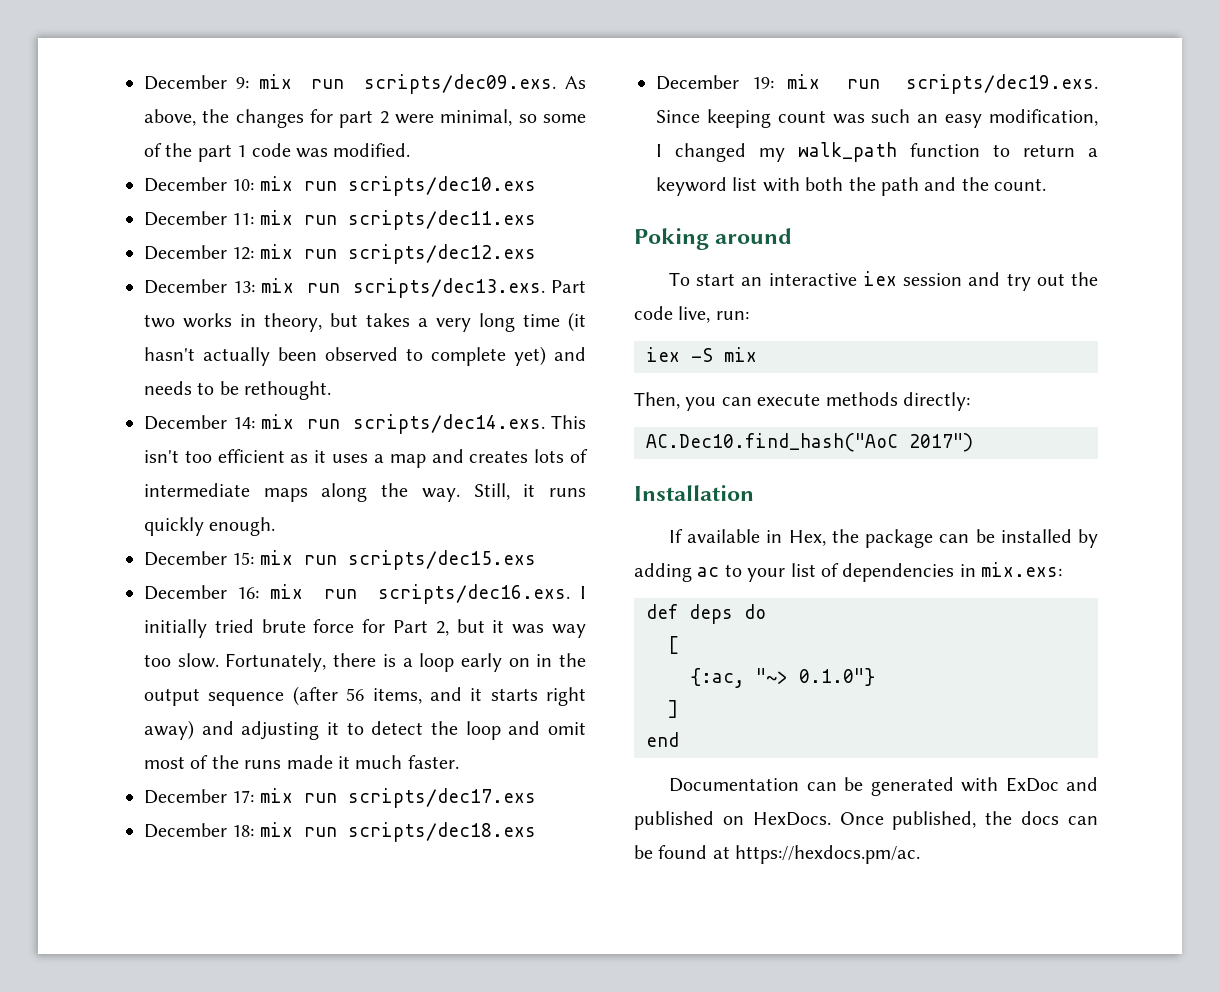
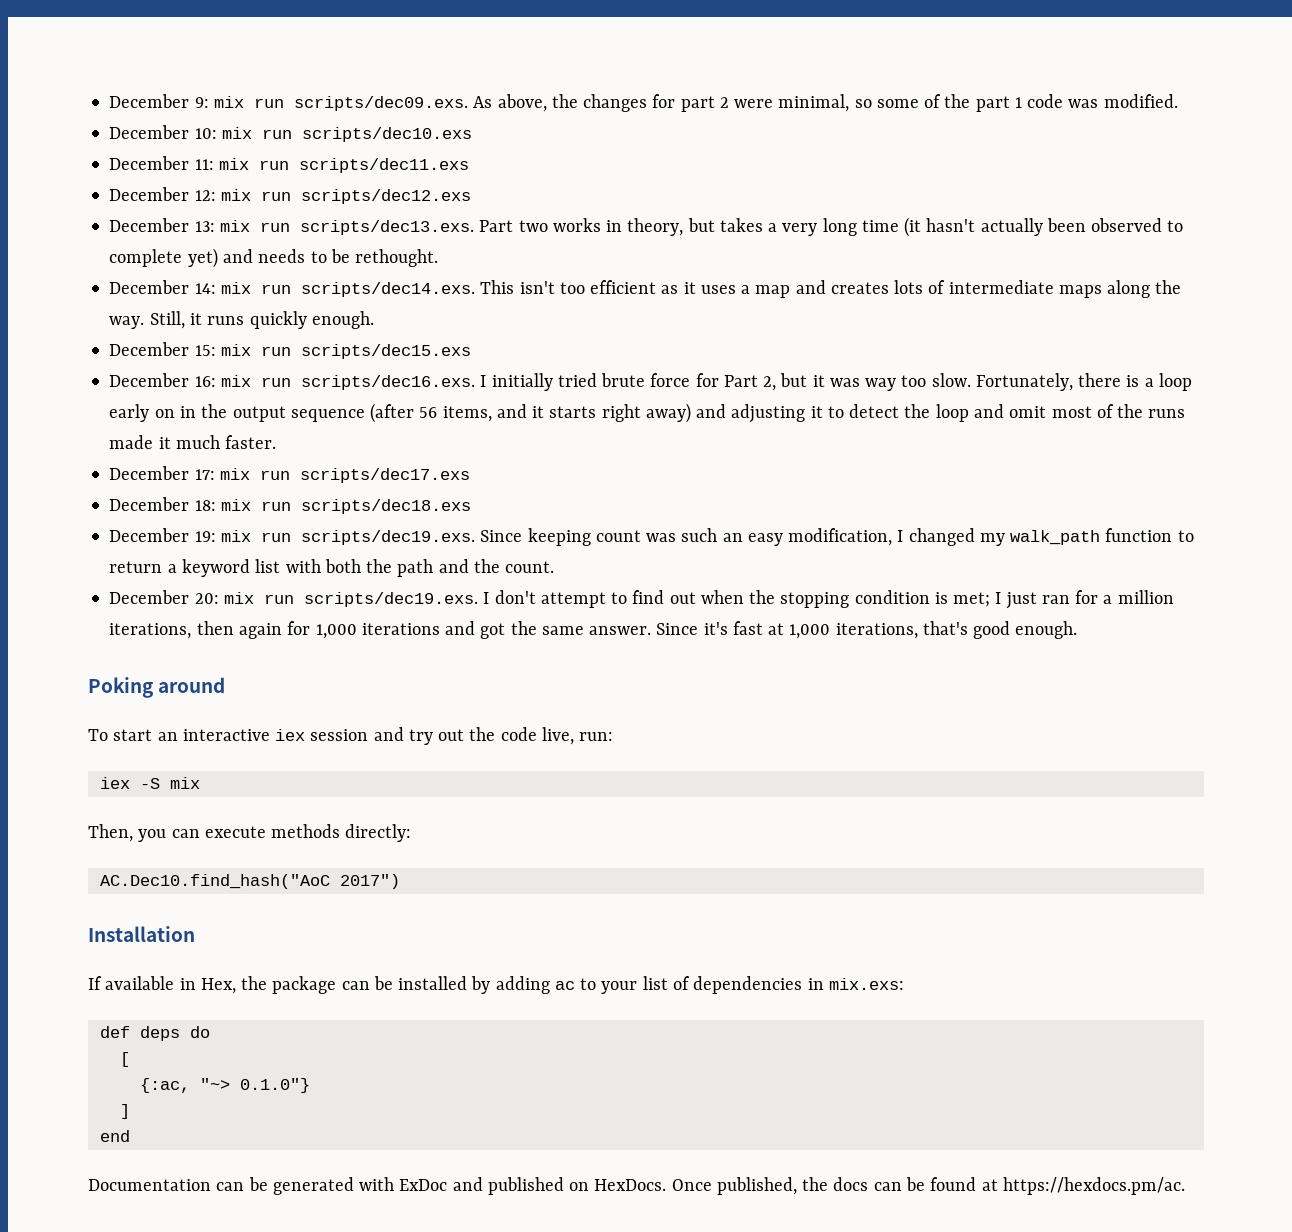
+ December 20: mix run scripts/dec19.exs. I don't attempt to find out when the stopping condition is met; I just ran for a million iterations, then again for 1,000 iterations and got the same answer. Since it's fast at 1,000 iterations, that's good enough.

